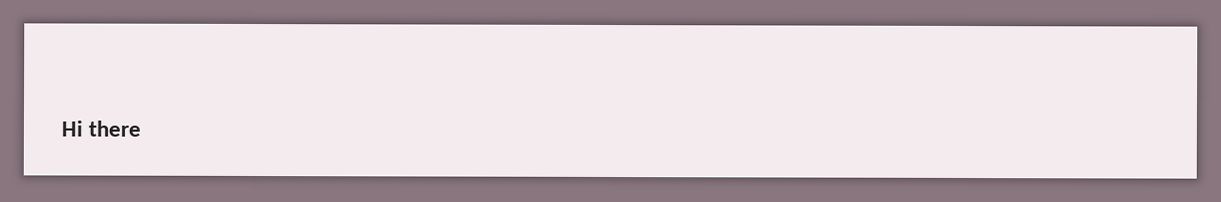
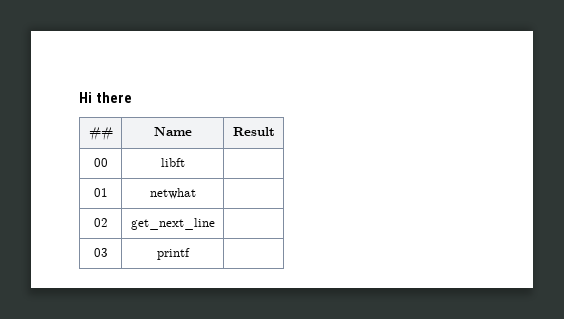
+ ## | Name | Result
+ 00 | libft |
+ 01 | netwhat |
+ 02 | get_next_line |
+ 03 | printf |

